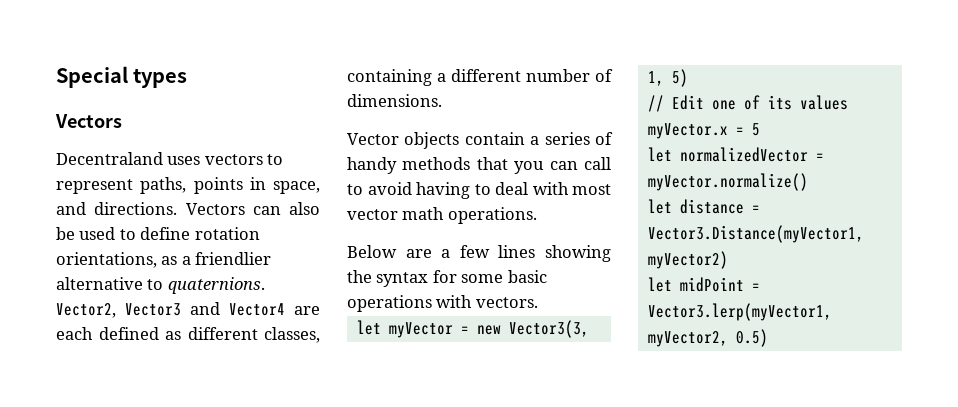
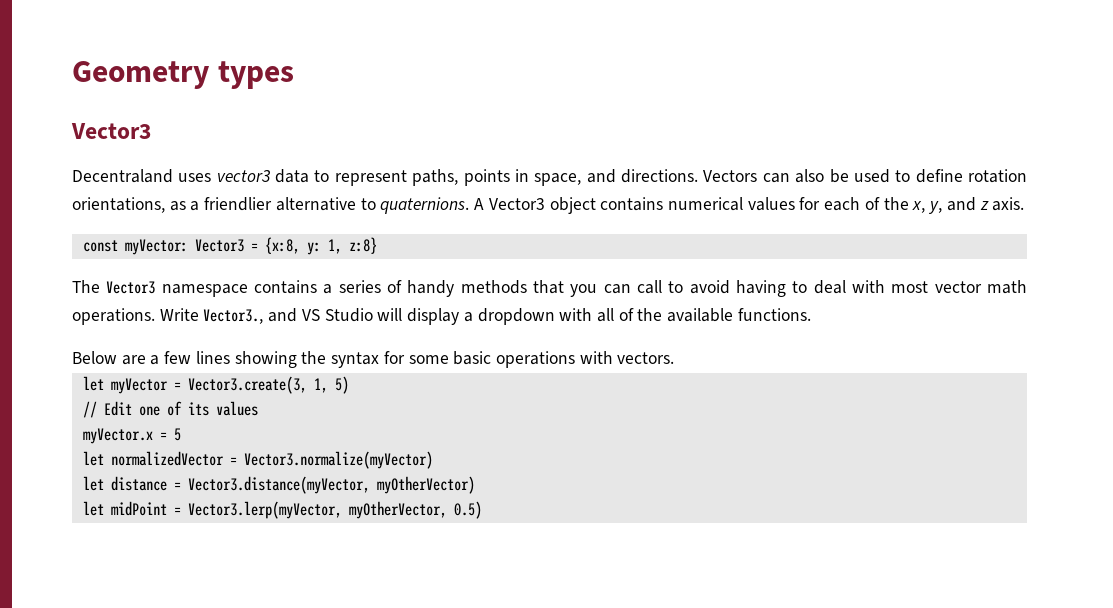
- Special types
- Vectors
+ Geometry types
+ Vector3
- Decentraland uses vectors to represent paths, points in space, and directions.
+ Decentraland uses vector3 data to represent paths, points in space, and directions.
- Vector2, Vector3 and Vector4 are each defined as different classes, containing a different number of dimensions.
- Vector objects contain a series of handy methods that you can call to avoid having to deal with most vector math operations.
+ A Vector3 object contains numerical values for each of the x, y, and z axis.
+ const myVector: Vector3 = {x:8, y: 1, z:8}
+ The Vector3 namespace contains a series of handy methods that you can call to avoid having to deal with most vector math operations. Write Vector3., and VS Studio will display a dropdown with all of the available functions.
- let myVector = new Vector3(3, 1, 5)
+ let myVector = Vector3.create(3, 1, 5)
- let normalizedVector = myVector.normalize()
+ let normalizedVector = Vector3.normalize(myVector)
- let distance = Vector3.Distance(myVector1, myVector2)
+ let distance = Vector3.distance(myVector, myOtherVector)
- let midPoint = Vector3.lerp(myVector1, myVector2, 0.5)
+ let midPoint = Vector3.lerp(myVector, myOtherVector, 0.5)

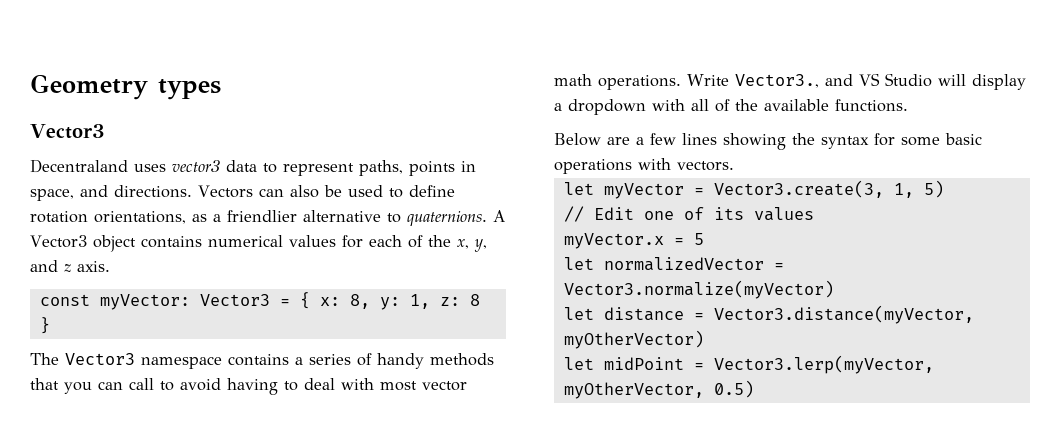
- const myVector: Vector3 = {x:8, y: 1, z:8}
+ const myVector: Vector3 = { x: 8, y: 1, z: 8 }

